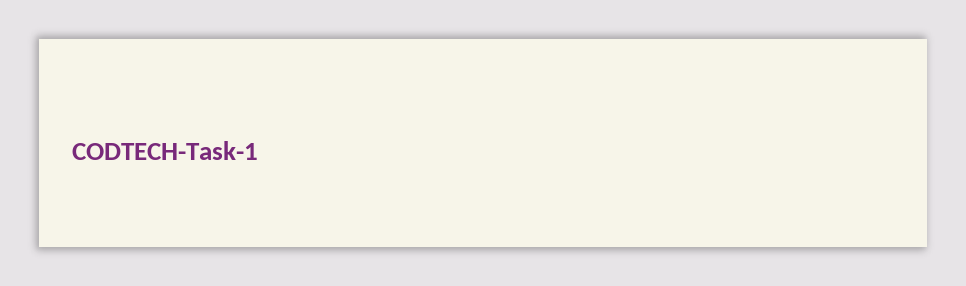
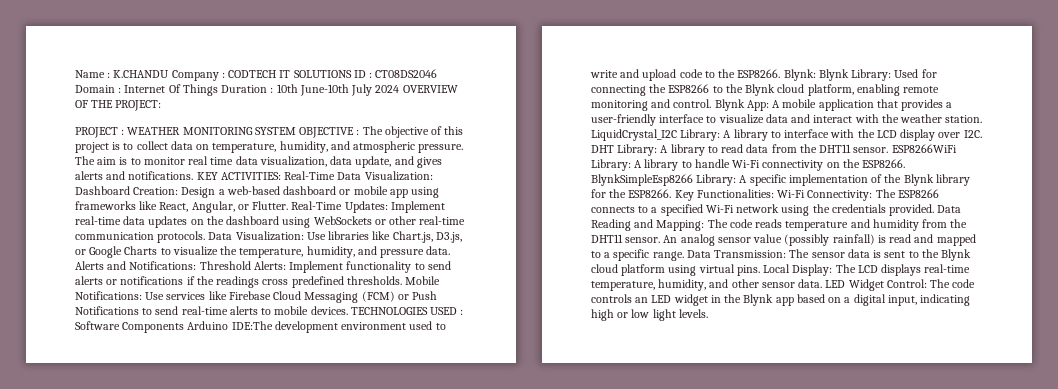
- CODTECH-Task-1
+ Name : K.CHANDU Company : CODTECH IT SOLUTIONS ID : CT08DS2046 Domain : Internet Of Things Duration : 10th June-10th July 2024 OVERVIEW OF THE PROJECT:
+ PROJECT : WEATHER MONITORING SYSTEM OBJECTIVE : The objective of this project is to collect data on temperature, humidity, and atmospheric pressure. The aim is to monitor real time data visualization, data update, and gives alerts and notifications. KEY ACTIVITIES: Real-Time Data Visualization: Dashboard Creation: Design a web-based dashboard or mobile app using frameworks like React, Angular, or Flutter. Real-Time Updates: Implement real-time data updates on the dashboard using WebSockets or other real-time communication protocols. Data Visualization: Use libraries like Chart.js, D3.js, or Google Charts to visualize the temperature, humidity, and pressure data. Alerts and Notifications: Threshold Alerts: Implement functionality to send alerts or notifications if the readings cross predefined thresholds. Mobile Notifications: Use services like Firebase Cloud Messaging (FCM) or Push Notifications to send real-time alerts to mobile devices. TECHNOLOGIES USED : Software Components Arduino IDE:The development environment used to write and upload code to the ESP8266. Blynk: Blynk Library: Used for connecting the ESP8266 to the Blynk cloud platform, enabling remote monitoring and control. Blynk App: A mobile application that provides a user-friendly interface to visualize data and interact with the weather station. LiquidCrystal_I2C Library: A library to interface with the LCD display over I2C. DHT Library: A library to read data from the DHT11 sensor. ESP8266WiFi Library: A library to handle Wi-Fi connectivity on the ESP8266. BlynkSimpleEsp8266 Library: A specific implementation of the Blynk library for the ESP8266. Key Functionalities: Wi-Fi Connectivity: The ESP8266 connects to a specified Wi-Fi network using the credentials provided. Data Reading and Mapping: The code reads temperature and humidity from the DHT11 sensor. An analog sensor value (possibly rainfall) is read and mapped to a specific range. Data Transmission: The sensor data is sent to the Blynk cloud platform using virtual pins. Local Display: The LCD displays real-time temperature, humidity, and other sensor data. LED Widget Control: The code controls an LED widget in the Blynk app based on a digital input, indicating high or low light levels.

